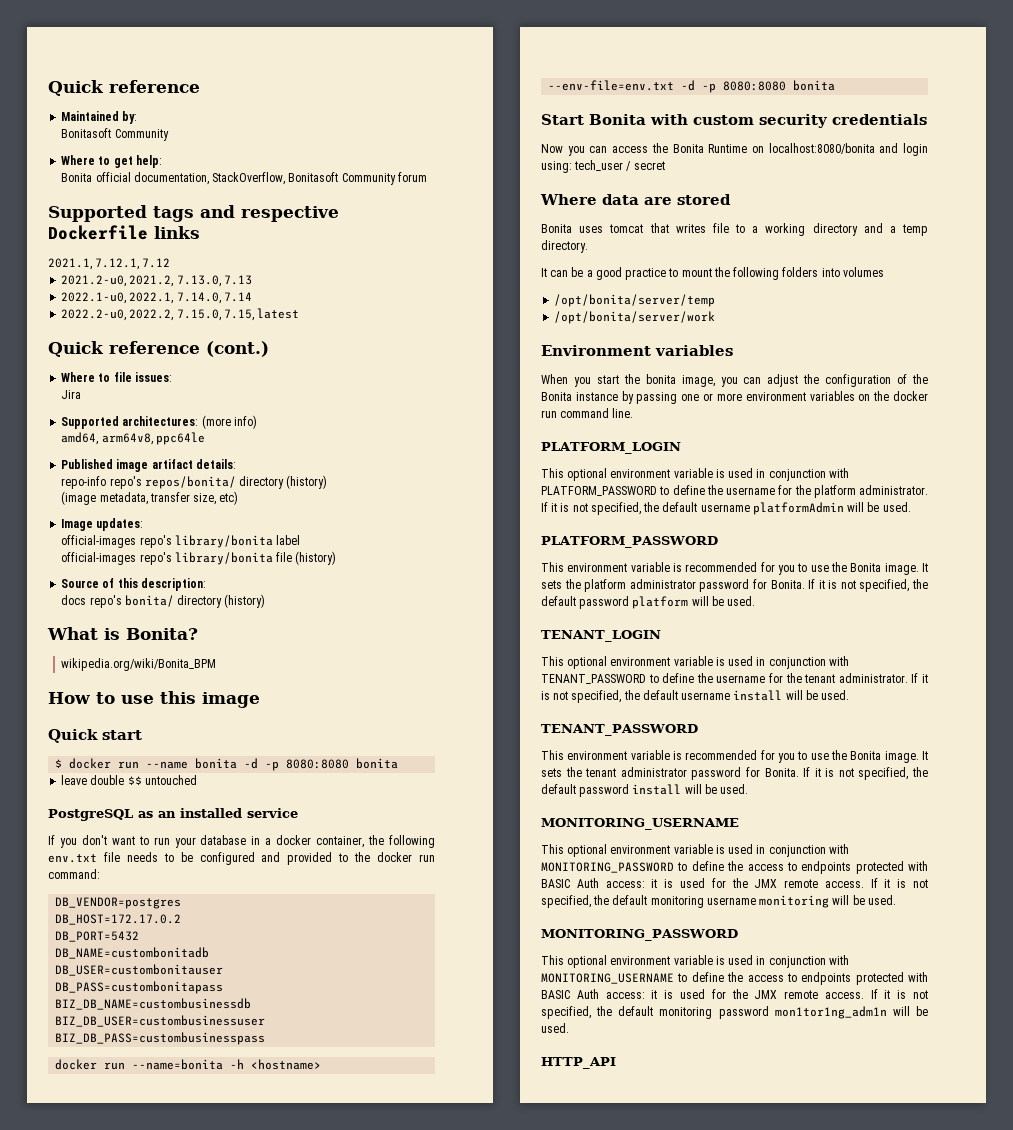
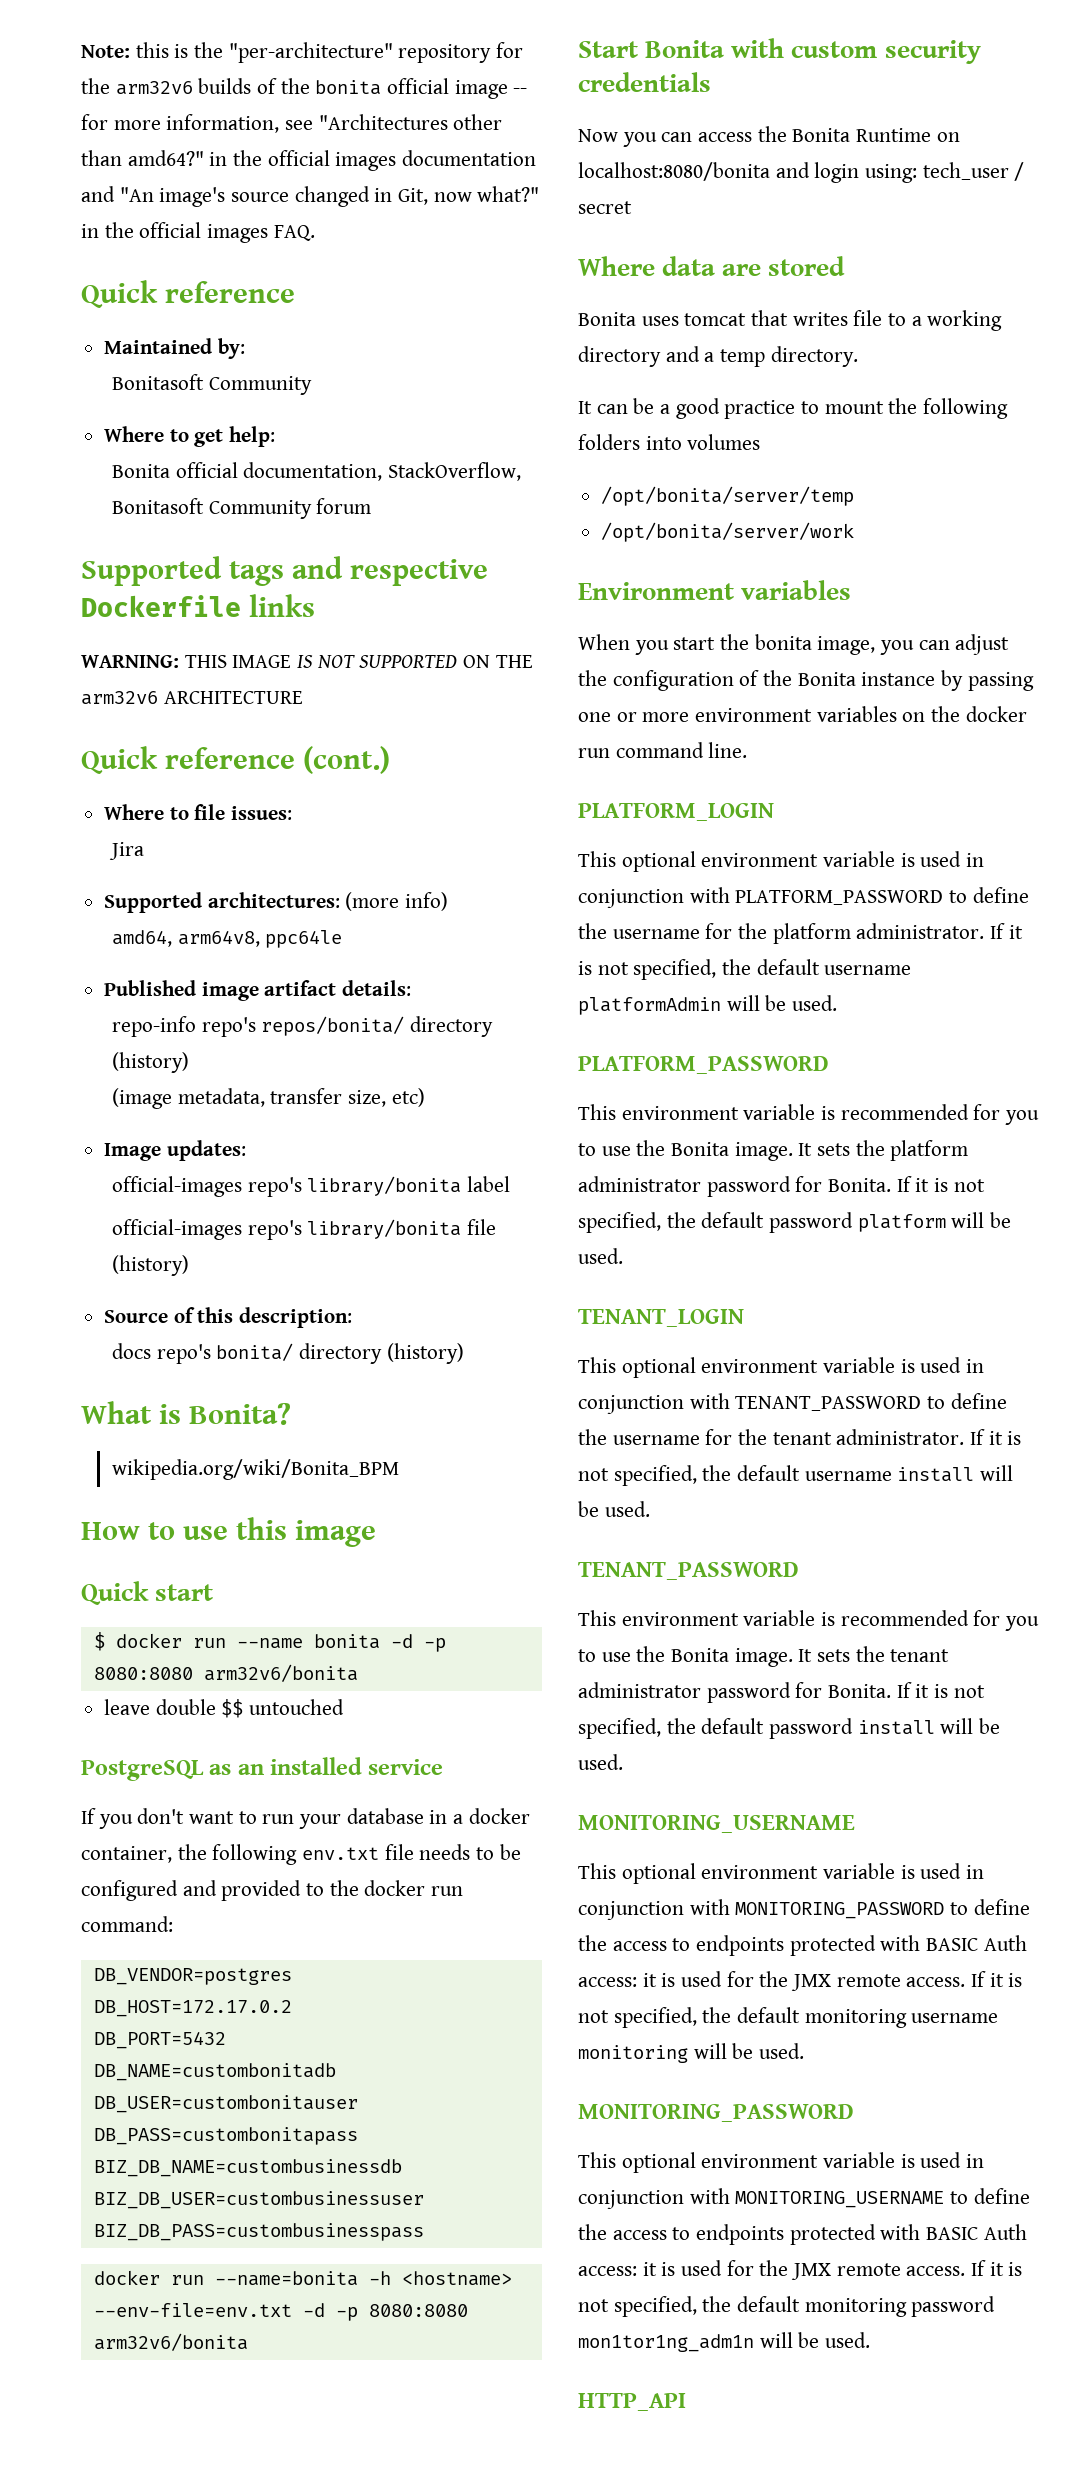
+ Note: this is the "per-architecture" repository for the arm32v6 builds of the bonita official image -- for more information, see "Architectures other than amd64?" in the official images documentation and "An image's source changed in Git, now what?" in the official images FAQ.
- 2021.1, 7.12.1, 7.12
- 2021.2-u0, 2021.2, 7.13.0, 7.13
- 2022.1-u0, 2022.1, 7.14.0, 7.14
- 2022.2-u0, 2022.2, 7.15.0, 7.15, latest
+ WARNING: THIS IMAGE IS NOT SUPPORTED ON THE arm32v6 ARCHITECTURE
- $ docker run --name bonita -d -p 8080:8080 bonita
+ $ docker run --name bonita -d -p 8080:8080 arm32v6/bonita
- docker run --name=bonita -h <hostname> --env-file=env.txt -d -p 8080:8080 bonita
+ docker run --name=bonita -h <hostname> --env-file=env.txt -d -p 8080:8080 arm32v6/bonita

